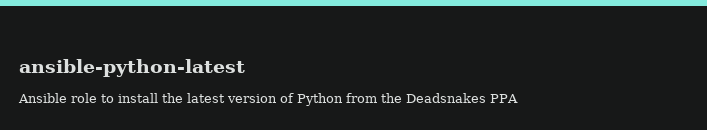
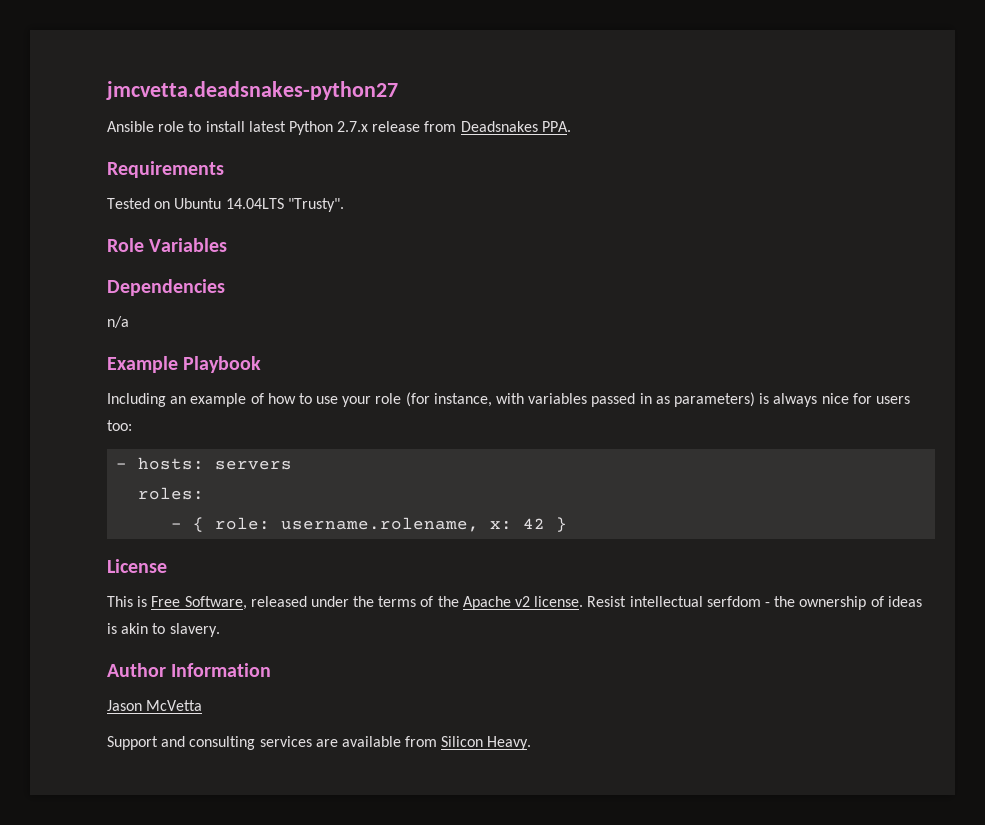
- ansible-python-latest
+ jmcvetta.deadsnakes-python27
- Ansible role to install the latest version of Python from the Deadsnakes PPA
+ Ansible role to install latest Python 2.7.x release from Deadsnakes PPA.
+ Requirements
+ Tested on Ubuntu 14.04LTS "Trusty".
+ Role Variables
+ Dependencies
+ n/a
+ Example Playbook
+ Including an example of how to use your role (for instance, with variables passed in as parameters) is always nice for users too:
+ - hosts: servers
+ roles:
+ - { role: username.rolename, x: 42 }
+ License
+ This is Free Software, released under the terms of the Apache v2 license. Resist intellectual serfdom - the ownership of ideas is akin to slavery.
+ Author Information
+ Jason McVetta
+ Support and consulting services are available from Silicon Heavy.

